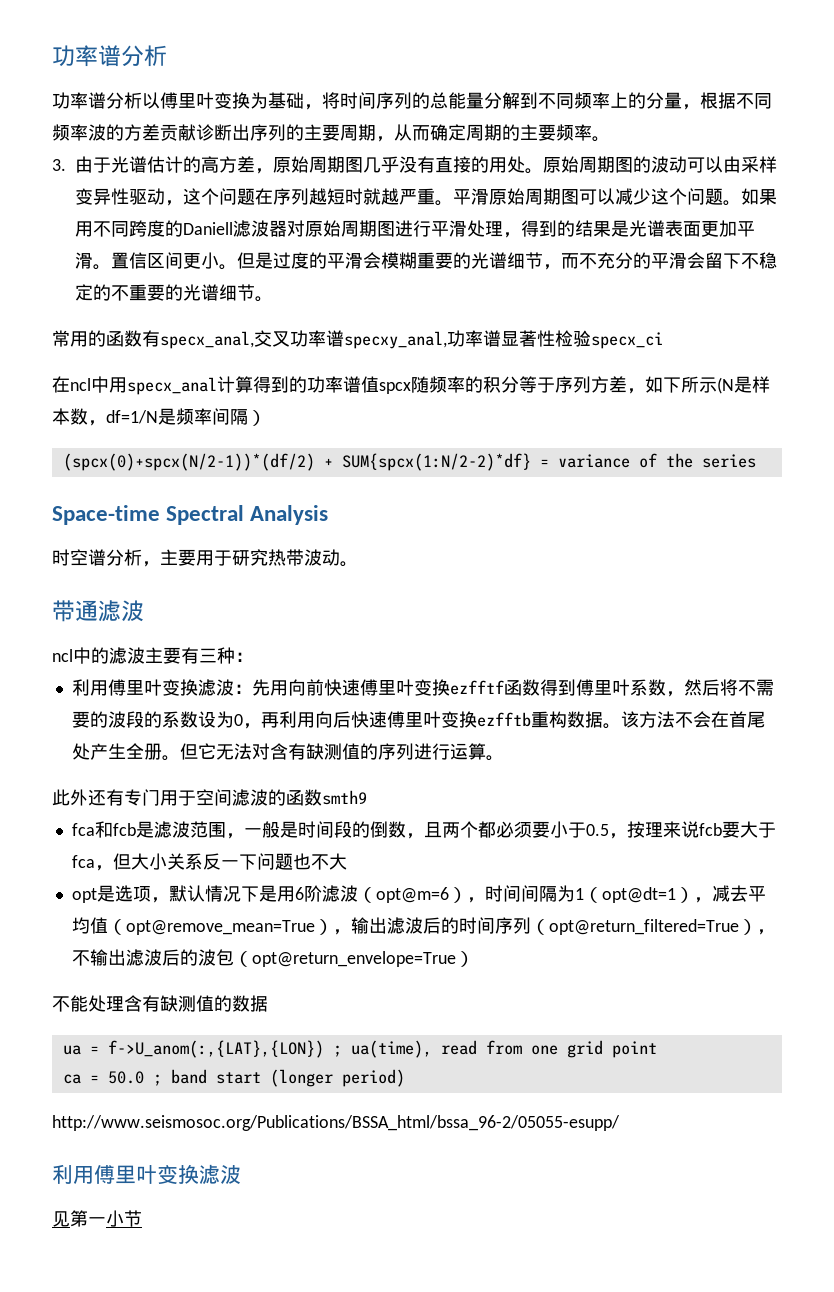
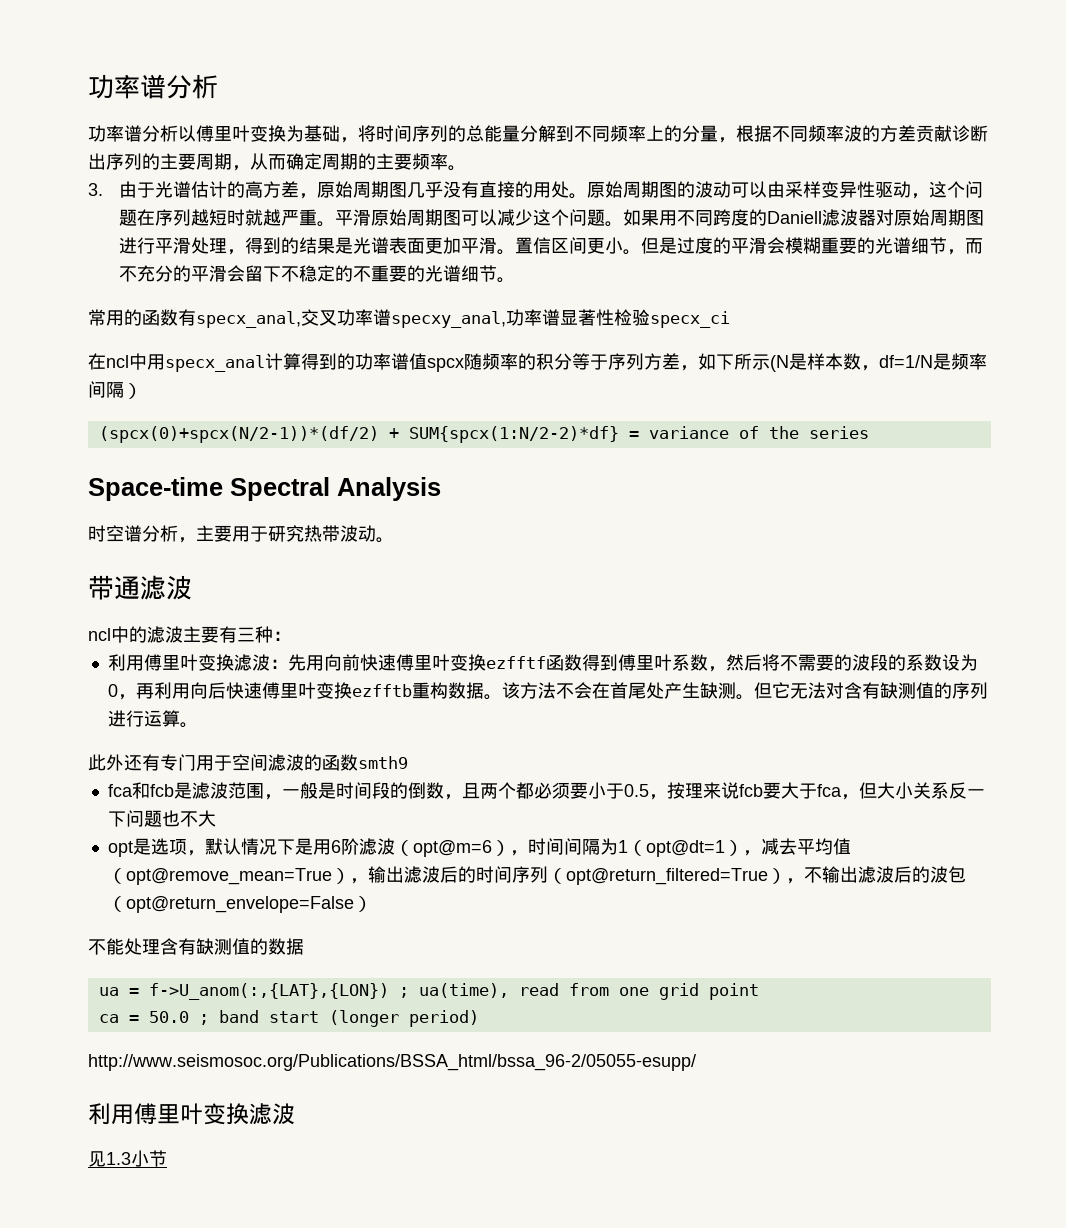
- 该方法不会在首尾处产生全册。
+ 该方法不会在首尾处产生缺测。
- opt是选项，默认情况下是用6阶滤波（opt@m=6），时间间隔为1（opt@dt=1），减去平均值（opt@remove_mean=True），输出滤波后的时间序列（opt@return_filtered=True），不输出滤波后的波包（opt@return_envelope=True）
+ opt是选项，默认情况下是用6阶滤波（opt@m=6），时间间隔为1（opt@dt=1），减去平均值（opt@remove_mean=True），输出滤波后的时间序列（opt@return_filtered=True），不输出滤波后的波包（opt@return_envelope=False）
- 见第一小节
+ 见1.3小节

